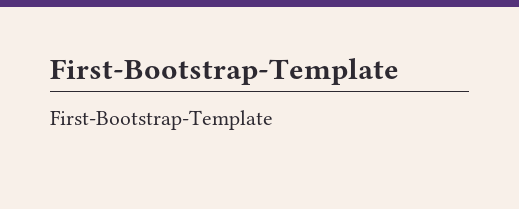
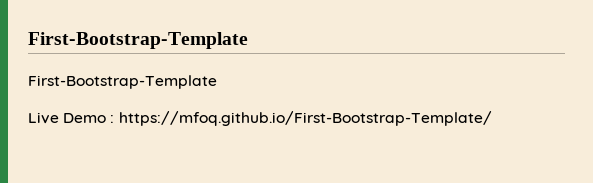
+ Live Demo : https://mfoq.github.io/First-Bootstrap-Template/

